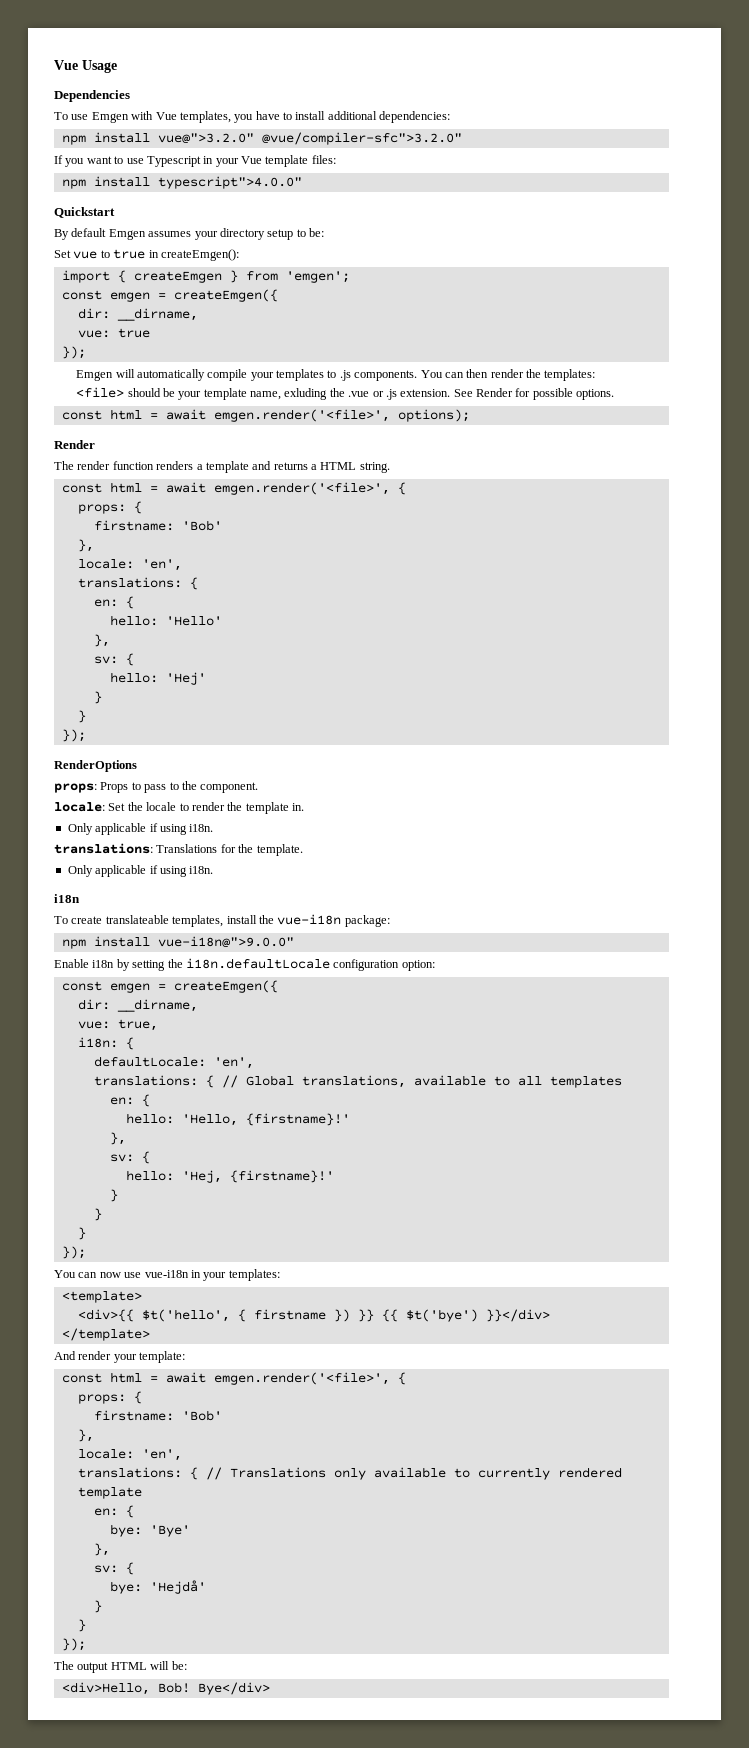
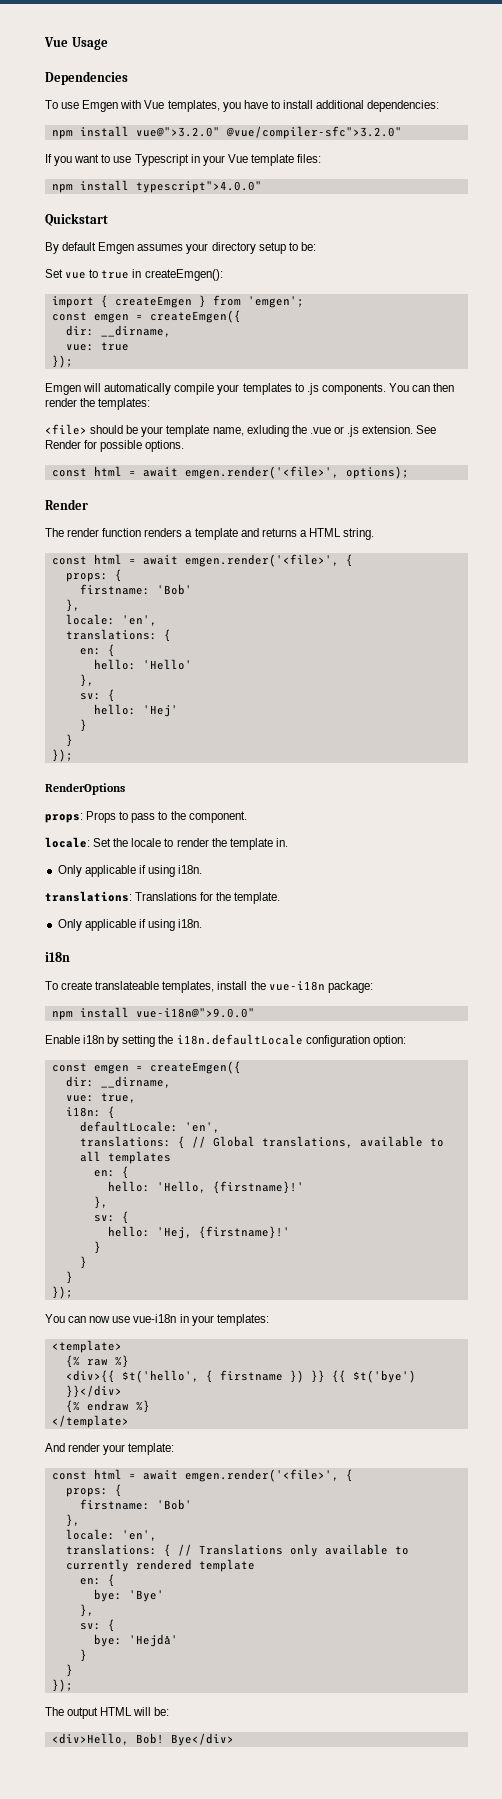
+ {% raw %}
+ {% endraw %}

